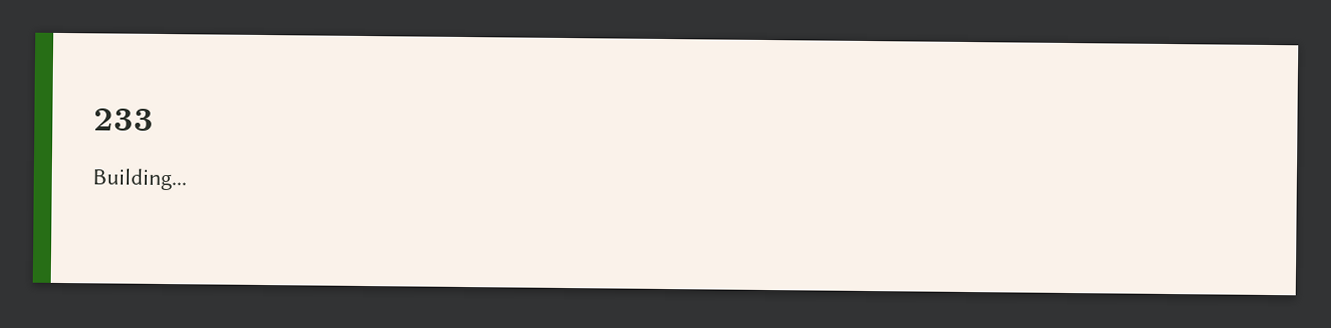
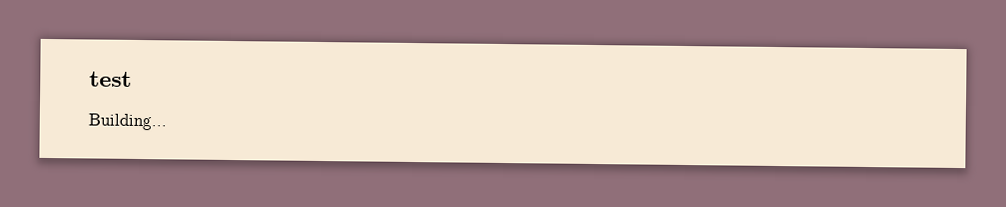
- 233
+ test

